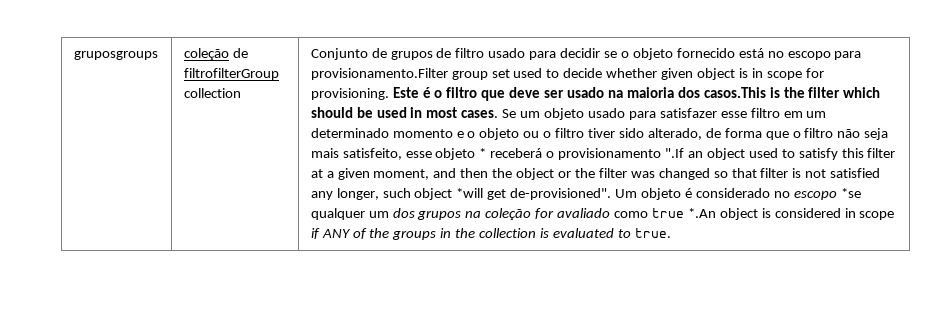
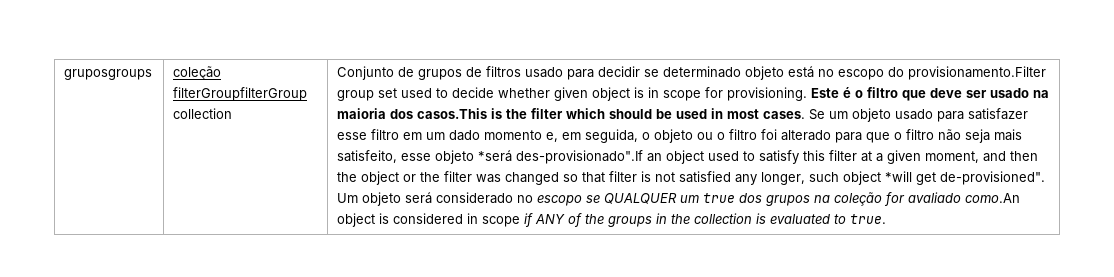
- coleção de filtrofilterGroup collection
+ coleção filterGroupfilterGroup collection
- Conjunto de grupos de filtro usado para decidir se o objeto fornecido está no escopo para provisionamento.Filter group set used to decide whether given object is in scope for provisioning.
+ Conjunto de grupos de filtros usado para decidir se determinado objeto está no escopo do provisionamento.Filter group set used to decide whether given object is in scope for provisioning.
- Se um objeto usado para satisfazer esse filtro em um determinado momento e o objeto ou o filtro tiver sido alterado, de forma que o filtro não seja mais satisfeito, esse objeto * receberá o provisionamento ".If an object used to satisfy this filter at a given moment, and then the object or the filter was changed so that filter is not satisfied any longer, such object *will get de-provisioned".
+ Se um objeto usado para satisfazer esse filtro em um dado momento e, em seguida, o objeto ou o filtro foi alterado para que o filtro não seja mais satisfeito, esse objeto *será des-provisionado".If an object used to satisfy this filter at a given moment, and then the object or the filter was changed so that filter is not satisfied any longer, such object *will get de-provisioned".
- Um objeto é considerado no escopo *se qualquer um dos grupos na coleção for avaliado como true *.An object is considered in scope if ANY of the groups in the collection is evaluated to true.
+ Um objeto será considerado no escopo se QUALQUER um true dos grupos na coleção for avaliado como.An object is considered in scope if ANY of the groups in the collection is evaluated to true.

